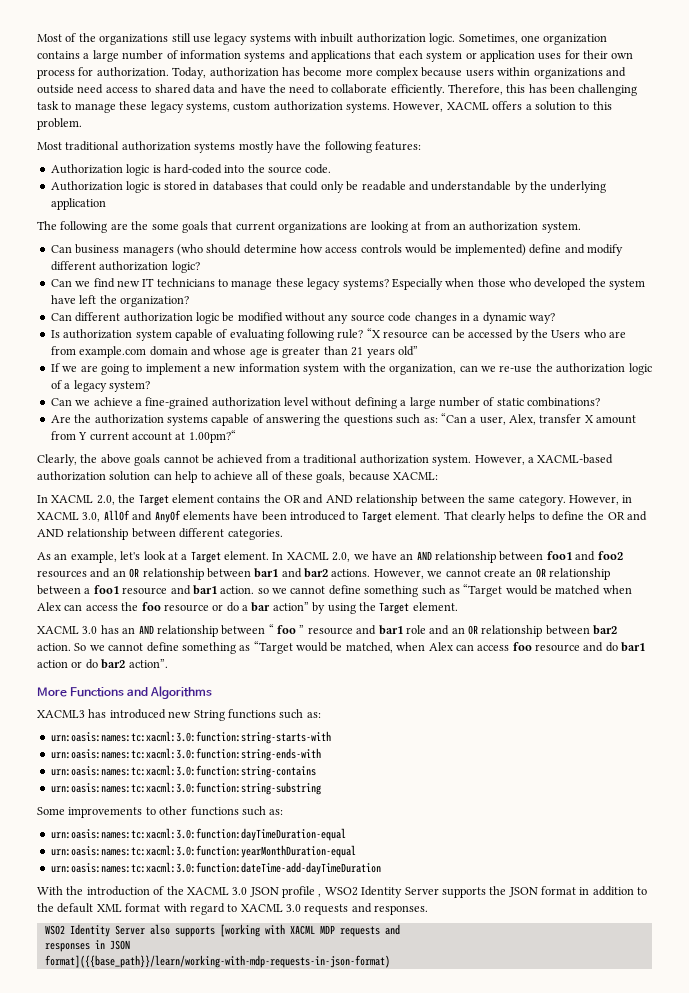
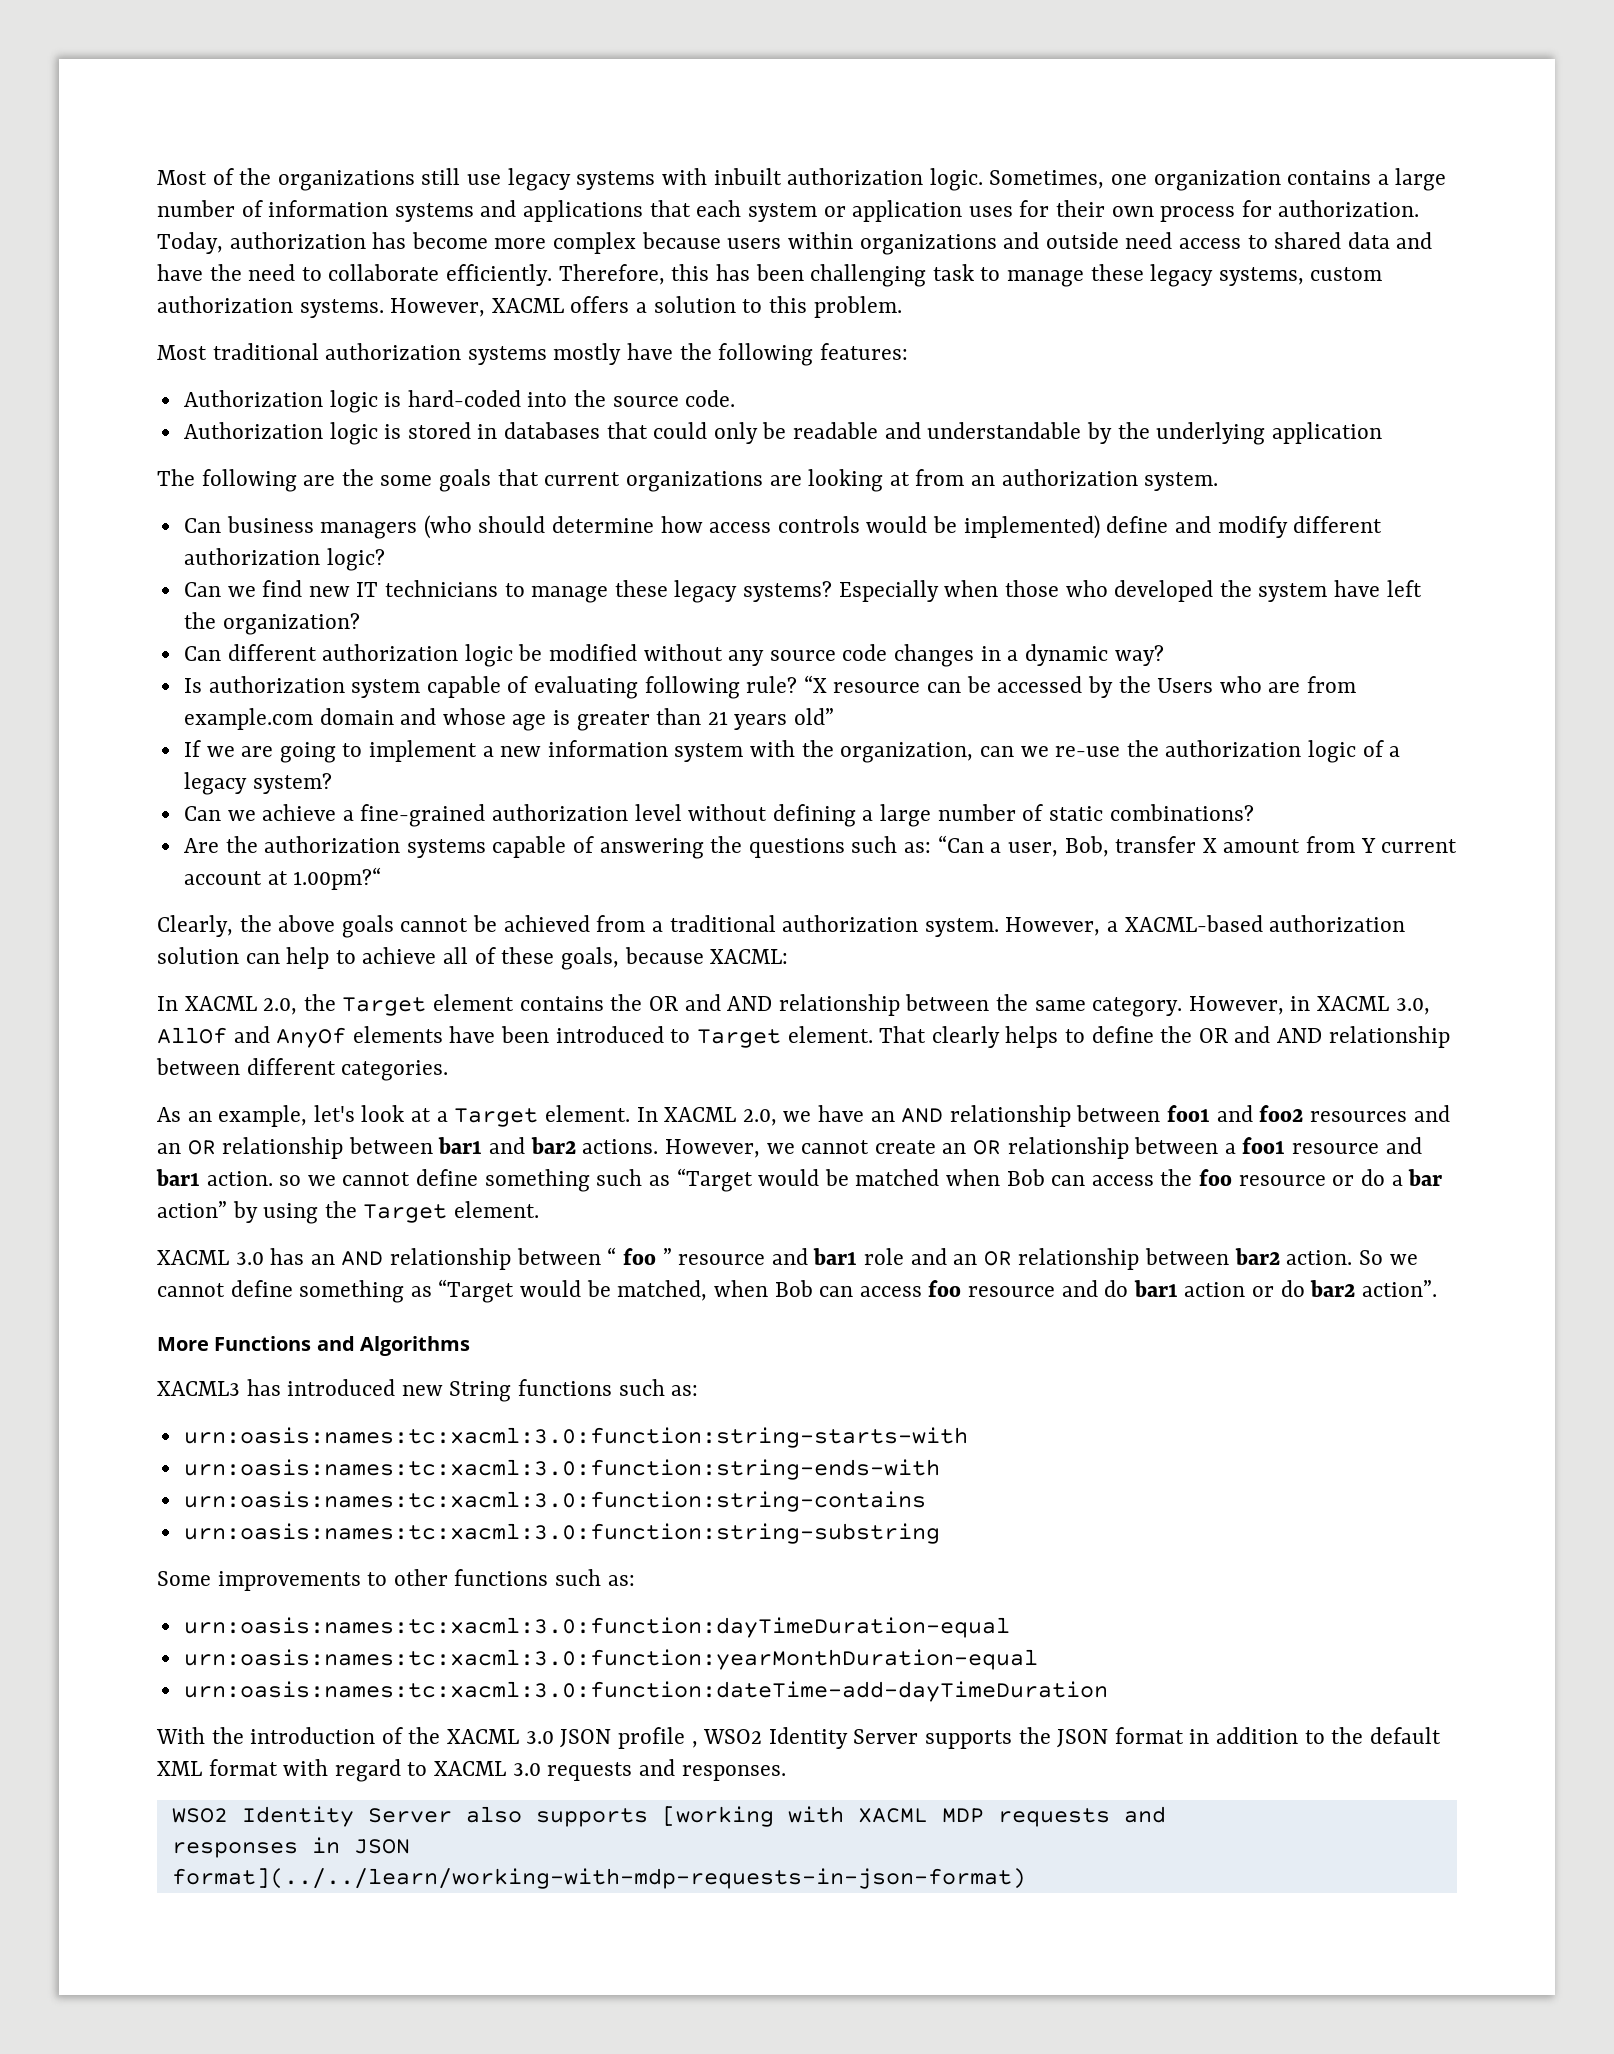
- Are the authorization systems capable of answering the questions such as: “Can a user, Alex, transfer X amount from Y current account at 1.00pm?“
+ Are the authorization systems capable of answering the questions such as: “Can a user, Bob, transfer X amount from Y current account at 1.00pm?“
- However, we cannot create an OR relationship between a foo1 resource and bar1 action. so we cannot define something such as “Target would be matched when Alex can access the foo resource or do a bar action” by using the Target element.
+ However, we cannot create an OR relationship between a foo1 resource and bar1 action. so we cannot define something such as “Target would be matched when Bob can access the foo resource or do a bar action” by using the Target element.
- So we cannot define something as “Target would be matched, when Alex can access foo resource and do bar1 action or do bar2 action”.
+ So we cannot define something as “Target would be matched, when Bob can access foo resource and do bar1 action or do bar2 action”.
- format]({{base_path}}/learn/working-with-mdp-requests-in-json-format)
+ format](../../learn/working-with-mdp-requests-in-json-format)

